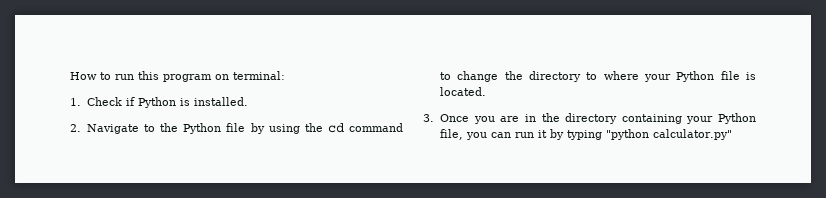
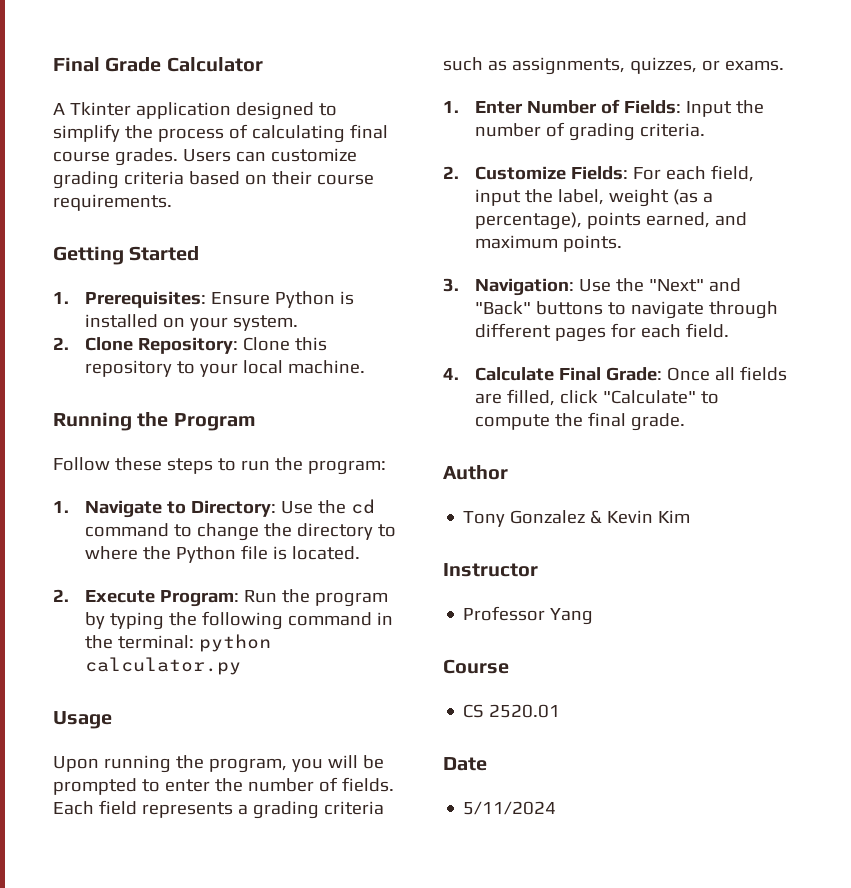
- How to run this program on terminal:
- 1. Check if Python is installed.
- 2. Navigate to the Python file by using the cd command to change the directory to where your Python file is located.
+ Final Grade Calculator
+ A Tkinter application designed to simplify the process of calculating final course grades. Users can customize grading criteria based on their course requirements.
+ Getting Started
+ 1. Prerequisites: Ensure Python is installed on your system.
+ 2. Clone Repository: Clone this repository to your local machine.
+ Running the Program
+ Follow these steps to run the program:
+ 1. Navigate to Directory: Use the cd command to change the directory to where the Python file is located.
- 3. Once you are in the directory containing your Python file, you can run it by typing "python calculator.py"
+ 2. Execute Program: Run the program by typing the following command in the terminal: python calculator.py
+ Usage
+ Upon running the program, you will be prompted to enter the number of fields. Each field represents a grading criteria such as assignments, quizzes, or exams.
+ 1. Enter Number of Fields: Input the number of grading criteria.
+ 2. Customize Fields: For each field, input the label, weight (as a percentage), points earned, and maximum points.
+ 3. Navigation: Use the "Next" and "Back" buttons to navigate through different pages for each field.
+ 4. Calculate Final Grade: Once all fields are filled, click "Calculate" to compute the final grade.
+ Author
+ Tony Gonzalez & Kevin Kim
+ Instructor
+ Professor Yang
+ Course
+ CS 2520.01
+ Date
+ 5/11/2024

